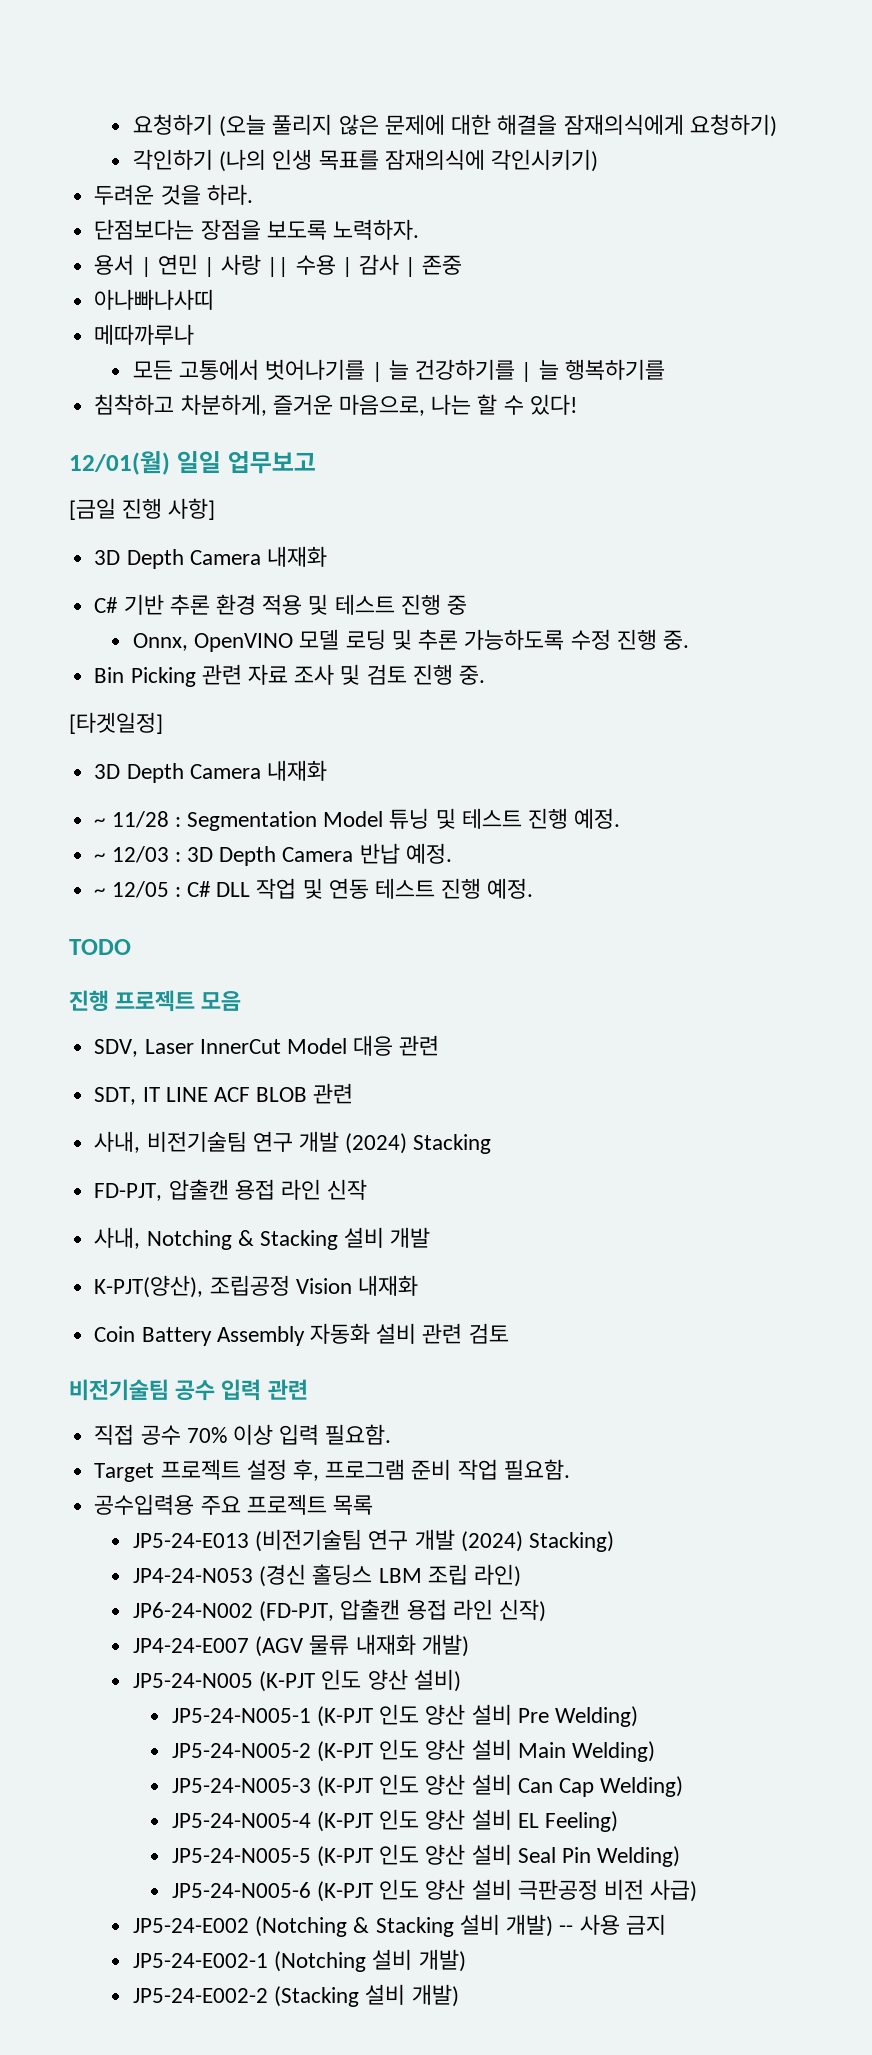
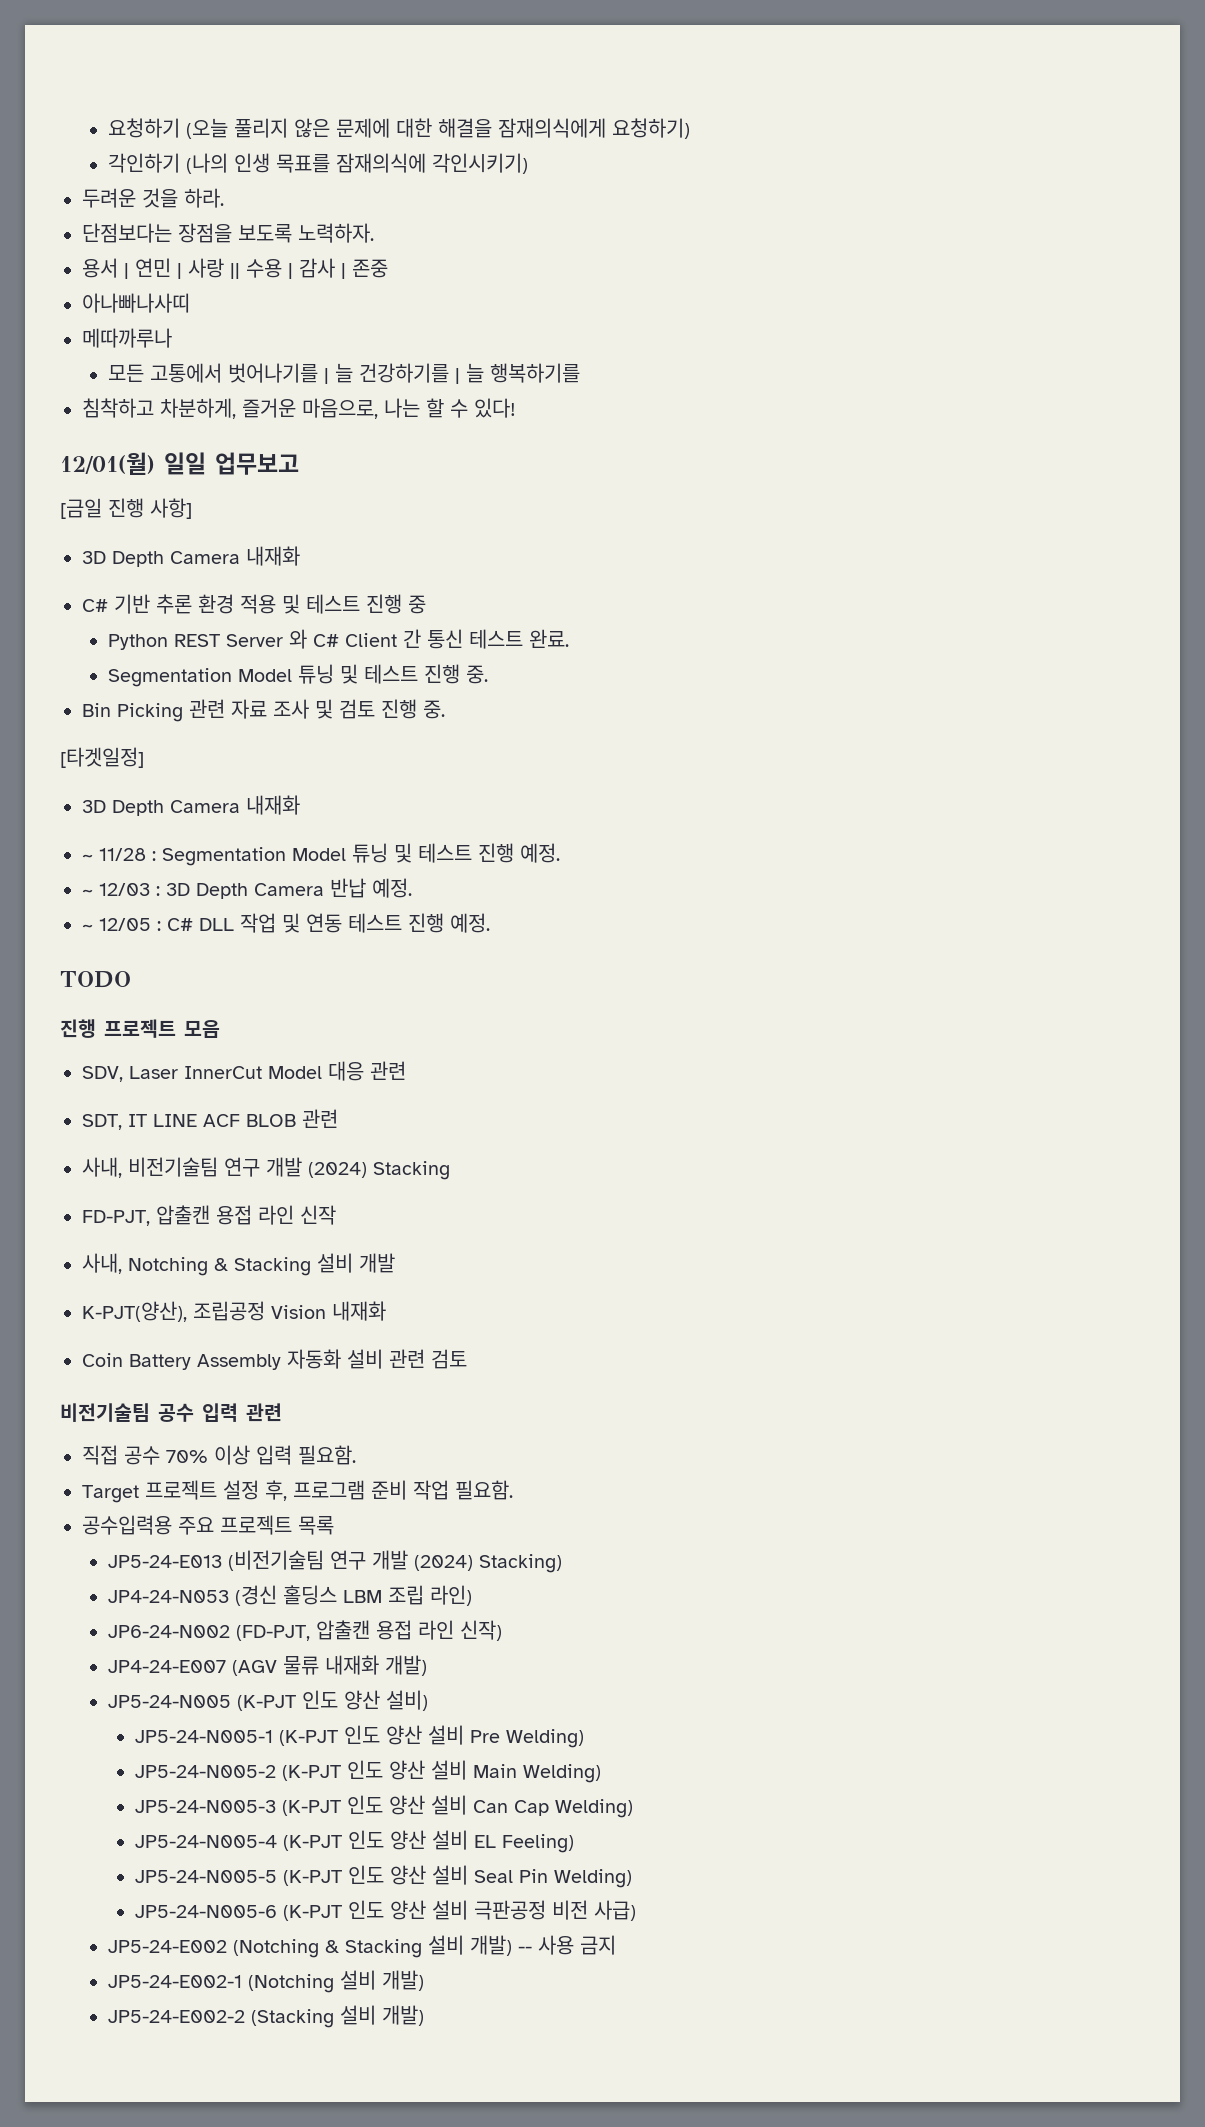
- Onnx, OpenVINO 모델 로딩 및 추론 가능하도록 수정 진행 중.
+ Python REST Server 와 C# Client 간 통신 테스트 완료.
+ Segmentation Model 튜닝 및 테스트 진행 중.

